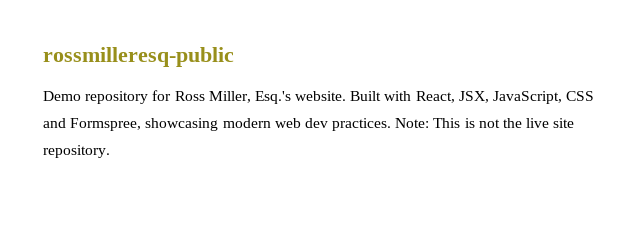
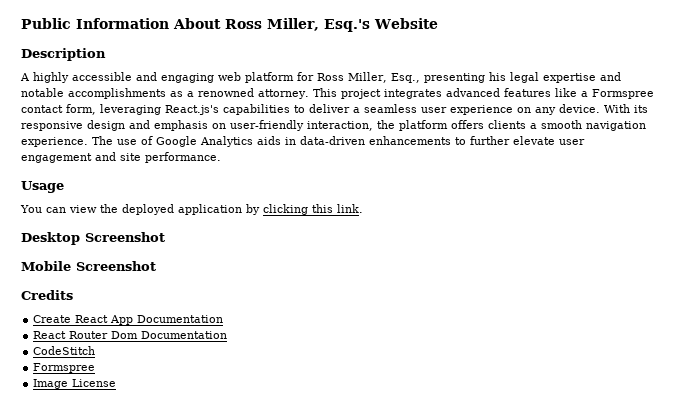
- rossmilleresq-public
- Demo repository for Ross Miller, Esq.'s website. Built with React, JSX, JavaScript, CSS and Formspree, showcasing modern web dev practices. Note: This is not the live site repository.
+ Public Information About Ross Miller, Esq.'s Website
+ Description
+ A highly accessible and engaging web platform for Ross Miller, Esq., presenting his legal expertise and notable accomplishments as a renowned attorney. This project integrates advanced features like a Formspree contact form, leveraging React.js's capabilities to deliver a seamless user experience on any device. With its responsive design and emphasis on user-friendly interaction, the platform offers clients a smooth navigation experience. The use of Google Analytics aids in data-driven enhancements to further elevate user engagement and site performance.
+ Usage
+ You can view the deployed application by clicking this link.
+ Desktop Screenshot
+ Mobile Screenshot
+ Credits
+ Create React App Documentation
+ React Router Dom Documentation
+ CodeStitch
+ Formspree
+ Image License

